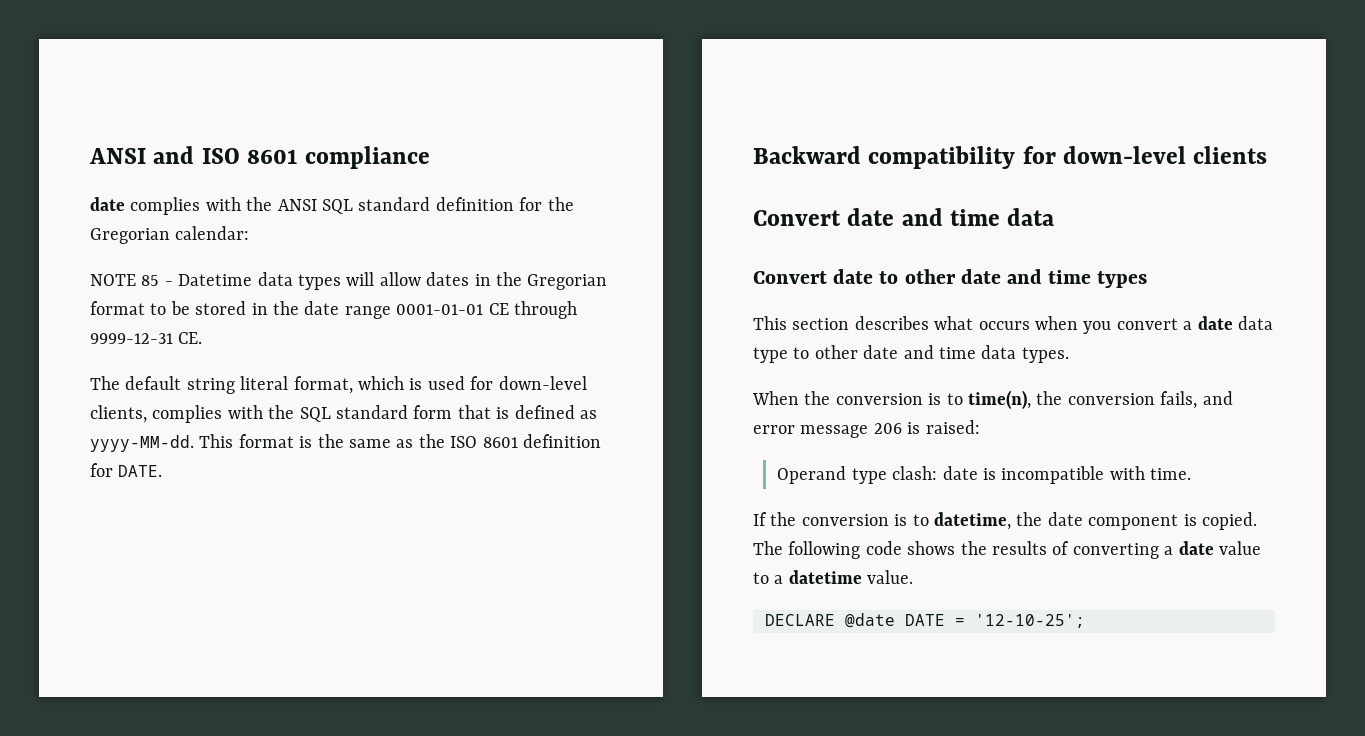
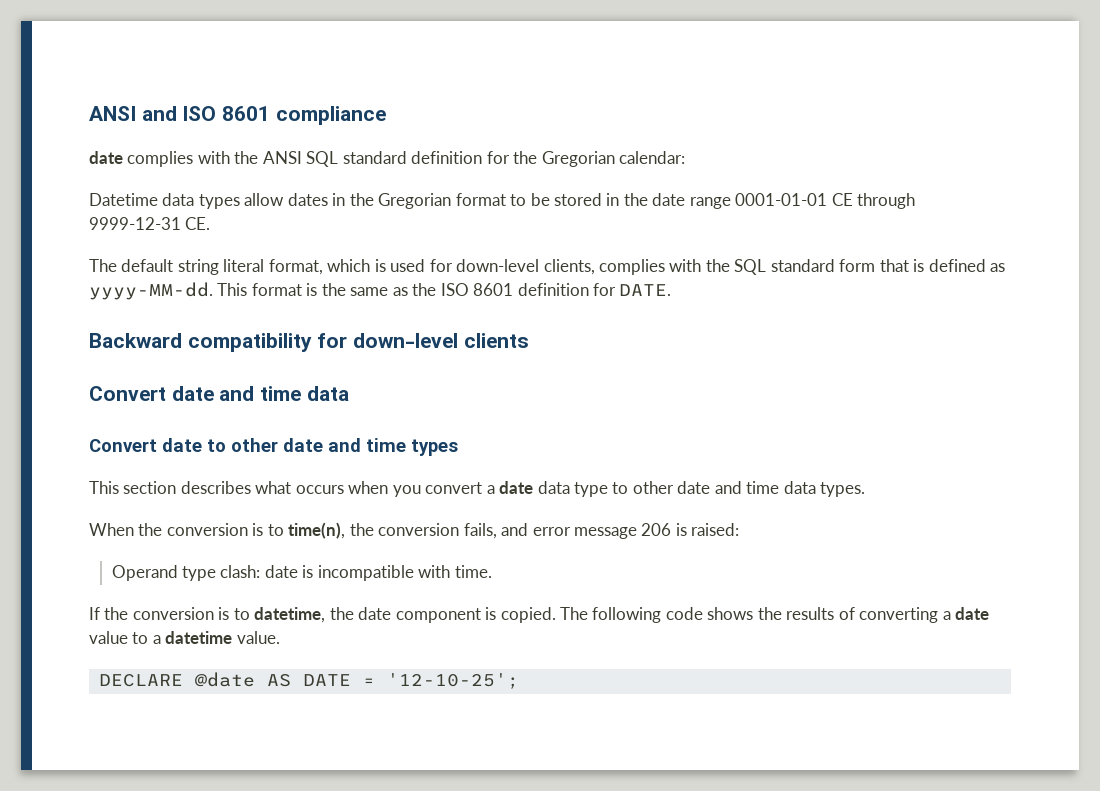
- NOTE 85 - Datetime data types will allow dates in the Gregorian format to be stored in the date range 0001-01-01 CE through 9999-12-31 CE.
+ Datetime data types allow dates in the Gregorian format to be stored in the date range 0001-01-01 CE through 9999-12-31 CE.
- DECLARE @date DATE = '12-10-25';
+ DECLARE @date AS DATE = '12-10-25';

